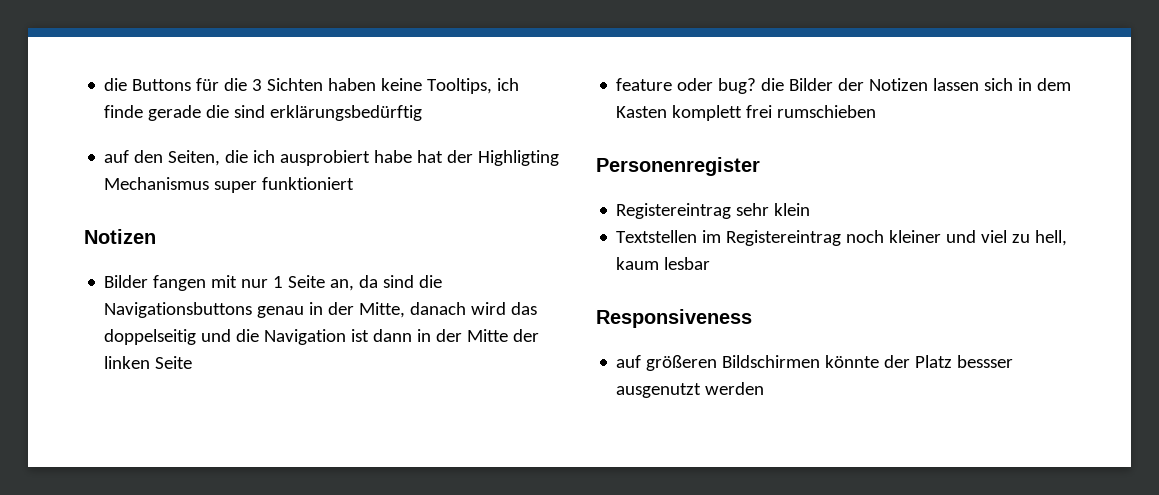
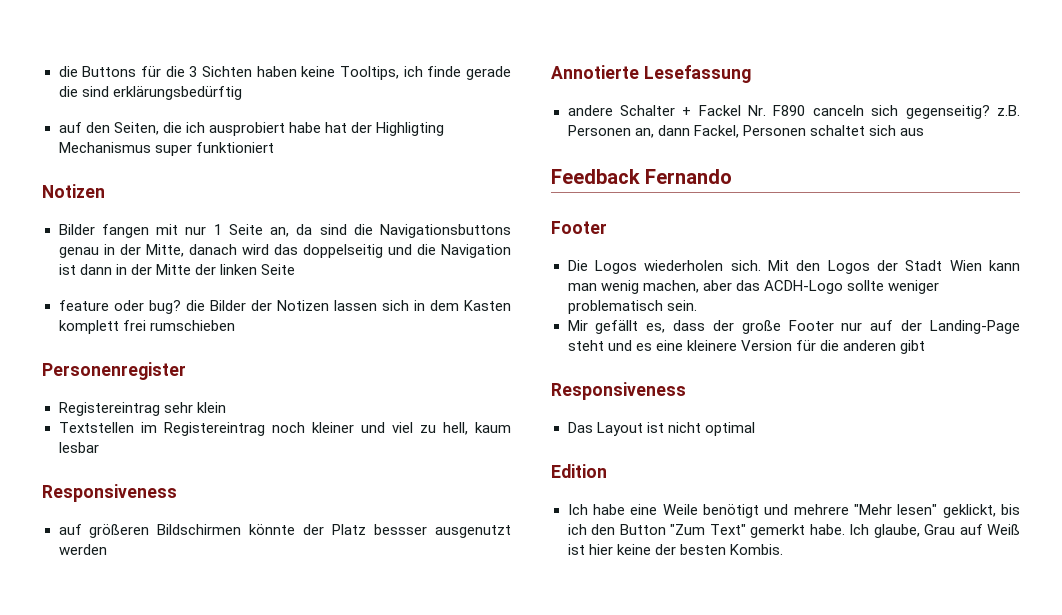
+ Annotierte Lesefassung
+ andere Schalter + Fackel Nr. F890 canceln sich gegenseitig? z.B. Personen an, dann Fackel, Personen schaltet sich aus
+ Feedback Fernando
+ Footer
+ Die Logos wiederholen sich. Mit den Logos der Stadt Wien kann man wenig machen, aber das ACDH-Logo sollte weniger problematisch sein.
+ Mir gefällt es, dass der große Footer nur auf der Landing-Page steht und es eine kleinere Version für die anderen gibt
+ Responsiveness
+ Das Layout ist nicht optimal
+ Edition
+ Ich habe eine Weile benötigt und mehrere "Mehr lesen" geklickt, bis ich den Button "Zum Text" gemerkt habe. Ich glaube, Grau auf Weiß ist hier keine der besten Kombis.

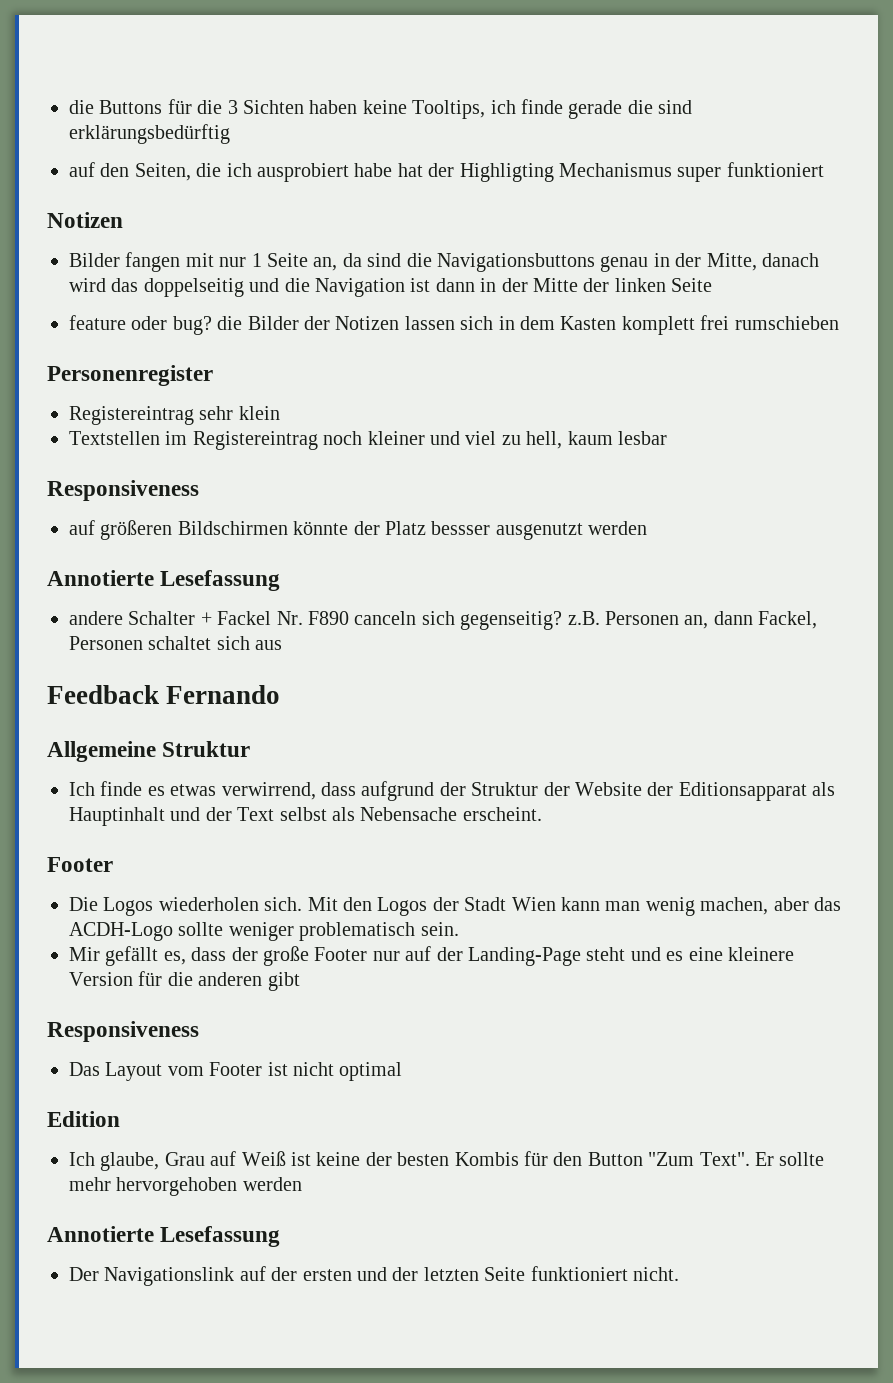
+ Allgemeine Struktur
+ Ich finde es etwas verwirrend, dass aufgrund der Struktur der Website der Editionsapparat als Hauptinhalt und der Text selbst als Nebensache erscheint.
- Das Layout ist nicht optimal
+ Das Layout vom Footer ist nicht optimal
- Ich habe eine Weile benötigt und mehrere "Mehr lesen" geklickt, bis ich den Button "Zum Text" gemerkt habe. Ich glaube, Grau auf Weiß ist hier keine der besten Kombis.
+ Ich glaube, Grau auf Weiß ist keine der besten Kombis für den Button "Zum Text". Er sollte mehr hervorgehoben werden
+ Annotierte Lesefassung
+ Der Navigationslink auf der ersten und der letzten Seite funktioniert nicht.

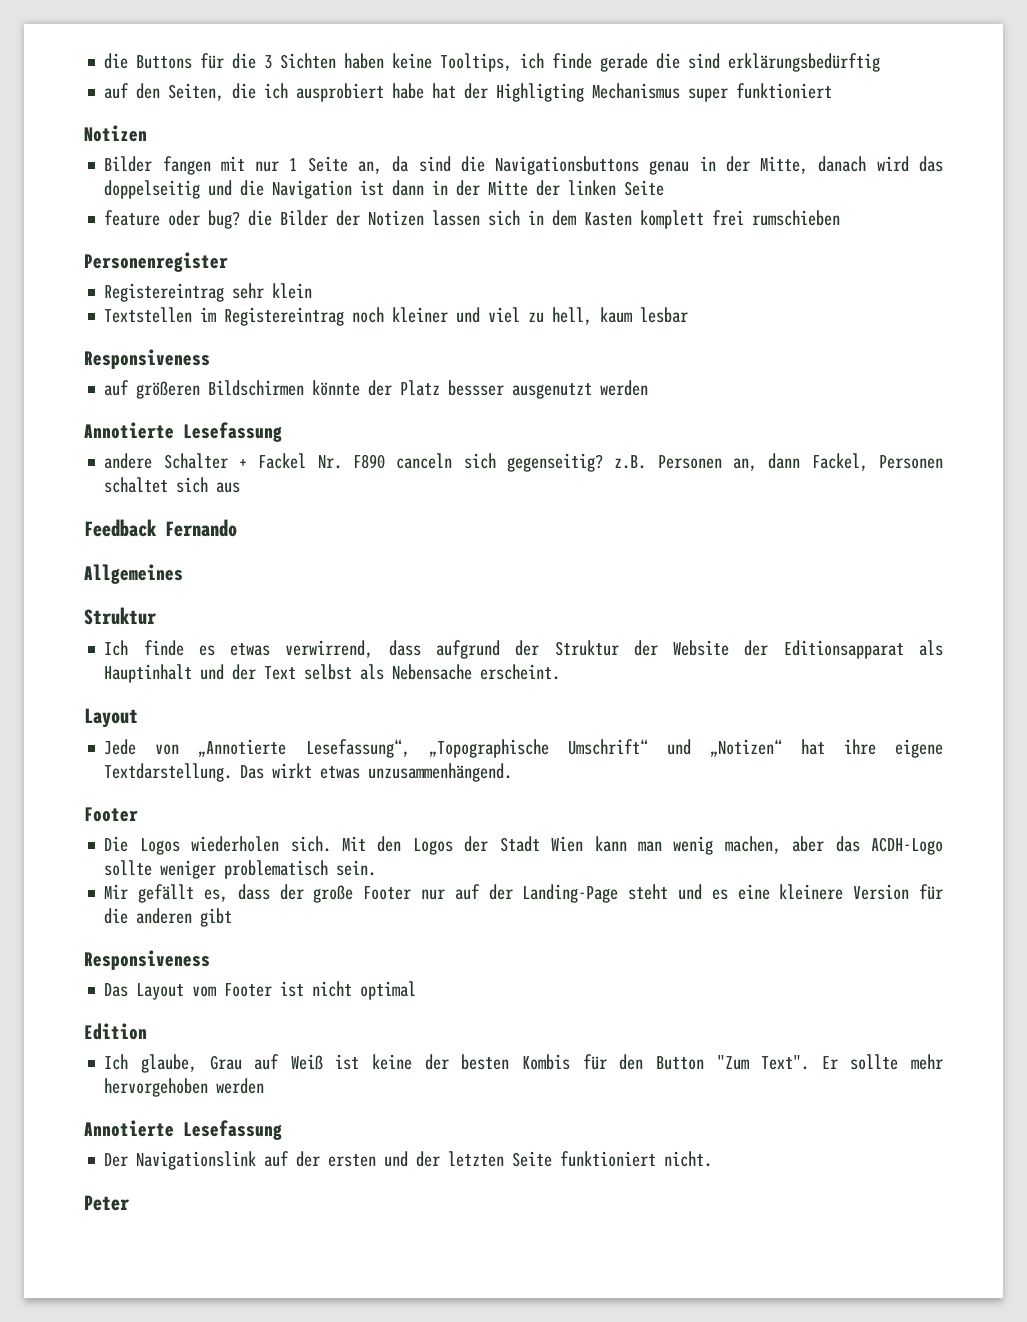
- Allgemeine Struktur
+ Allgemeines
+ Struktur
  Ich finde es etwas verwirrend, dass aufgrund der Struktur der Website der Editionsapparat als Hauptinhalt und der Text selbst als Nebensache erscheint.
+ Layout
+ Jede von „Annotierte Lesefassung“, „Topographische Umschrift“ und „Notizen“ hat ihre eigene Textdarstellung. Das wirkt etwas unzusammenhängend.
+ Peter

